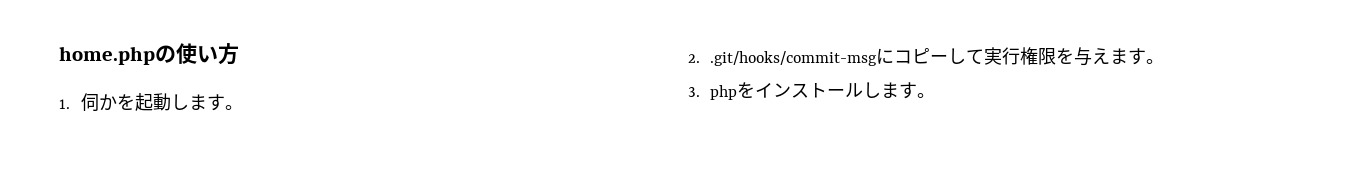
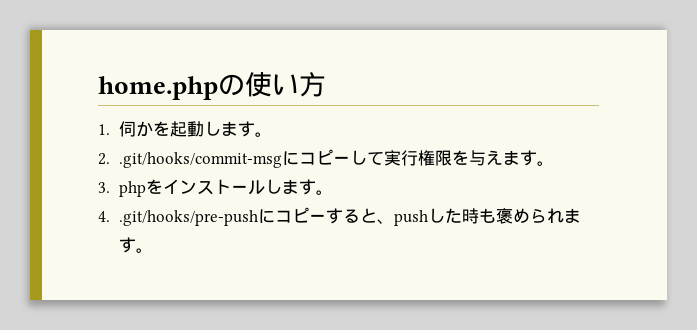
+ 4. .git/hooks/pre-pushにコピーすると、pushした時も褒められます。

